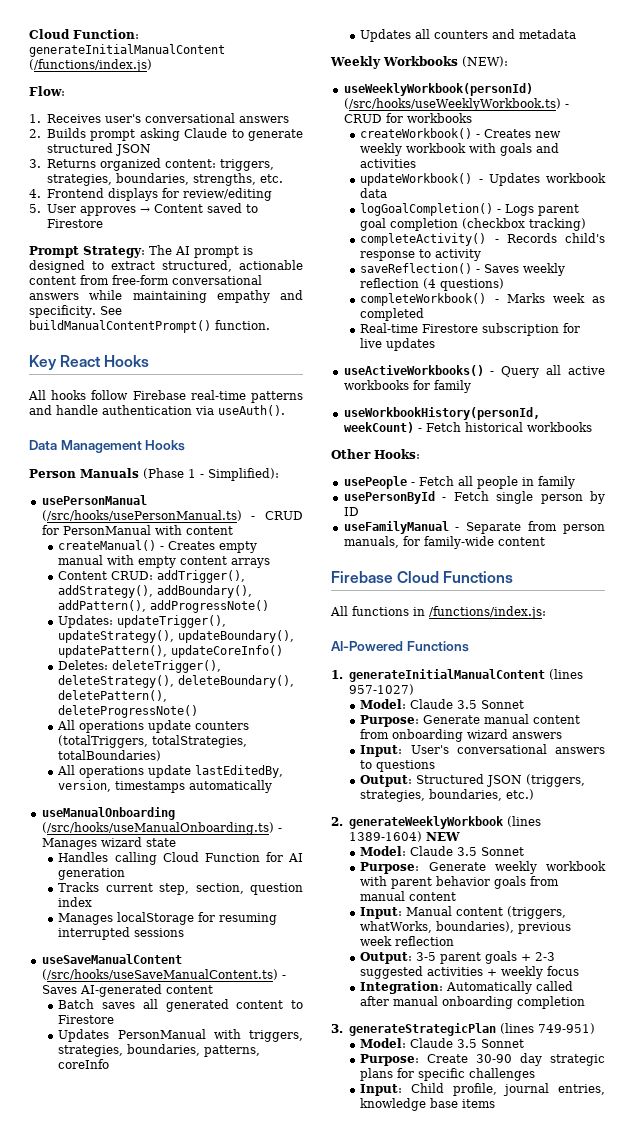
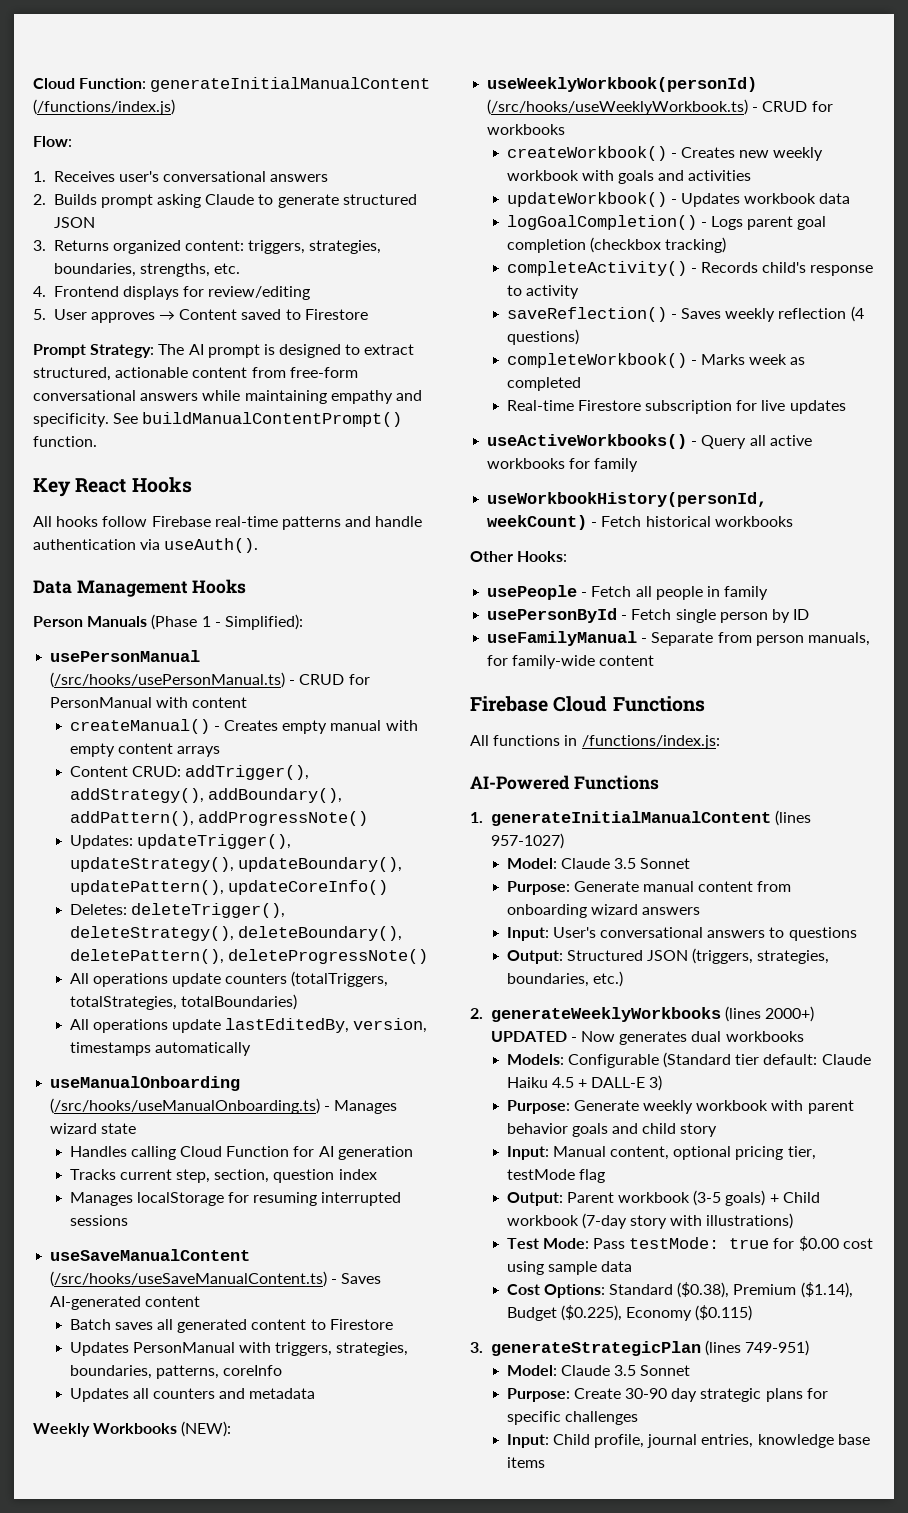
- 2. generateWeeklyWorkbook (lines 1389-1604) NEW
- Model: Claude 3.5 Sonnet
+ 2. generateWeeklyWorkbooks (lines 2000+) UPDATED - Now generates dual workbooks
+ Models: Configurable (Standard tier default: Claude Haiku 4.5 + DALL-E 3)
- Purpose: Generate weekly workbook with parent behavior goals from manual content
+ Purpose: Generate weekly workbook with parent behavior goals and child story
- Input: Manual content (triggers, whatWorks, boundaries), previous week reflection
- Output: 3-5 parent goals + 2-3 suggested activities + weekly focus
- Integration: Automatically called after manual onboarding completion
+ Input: Manual content, optional pricing tier, testMode flag
+ Output: Parent workbook (3-5 goals) + Child workbook (7-day story with illustrations)
+ Test Mode: Pass testMode: true for $0.00 cost using sample data
+ Cost Options: Standard ($0.38), Premium ($1.14), Budget ($0.225), Economy ($0.115)

